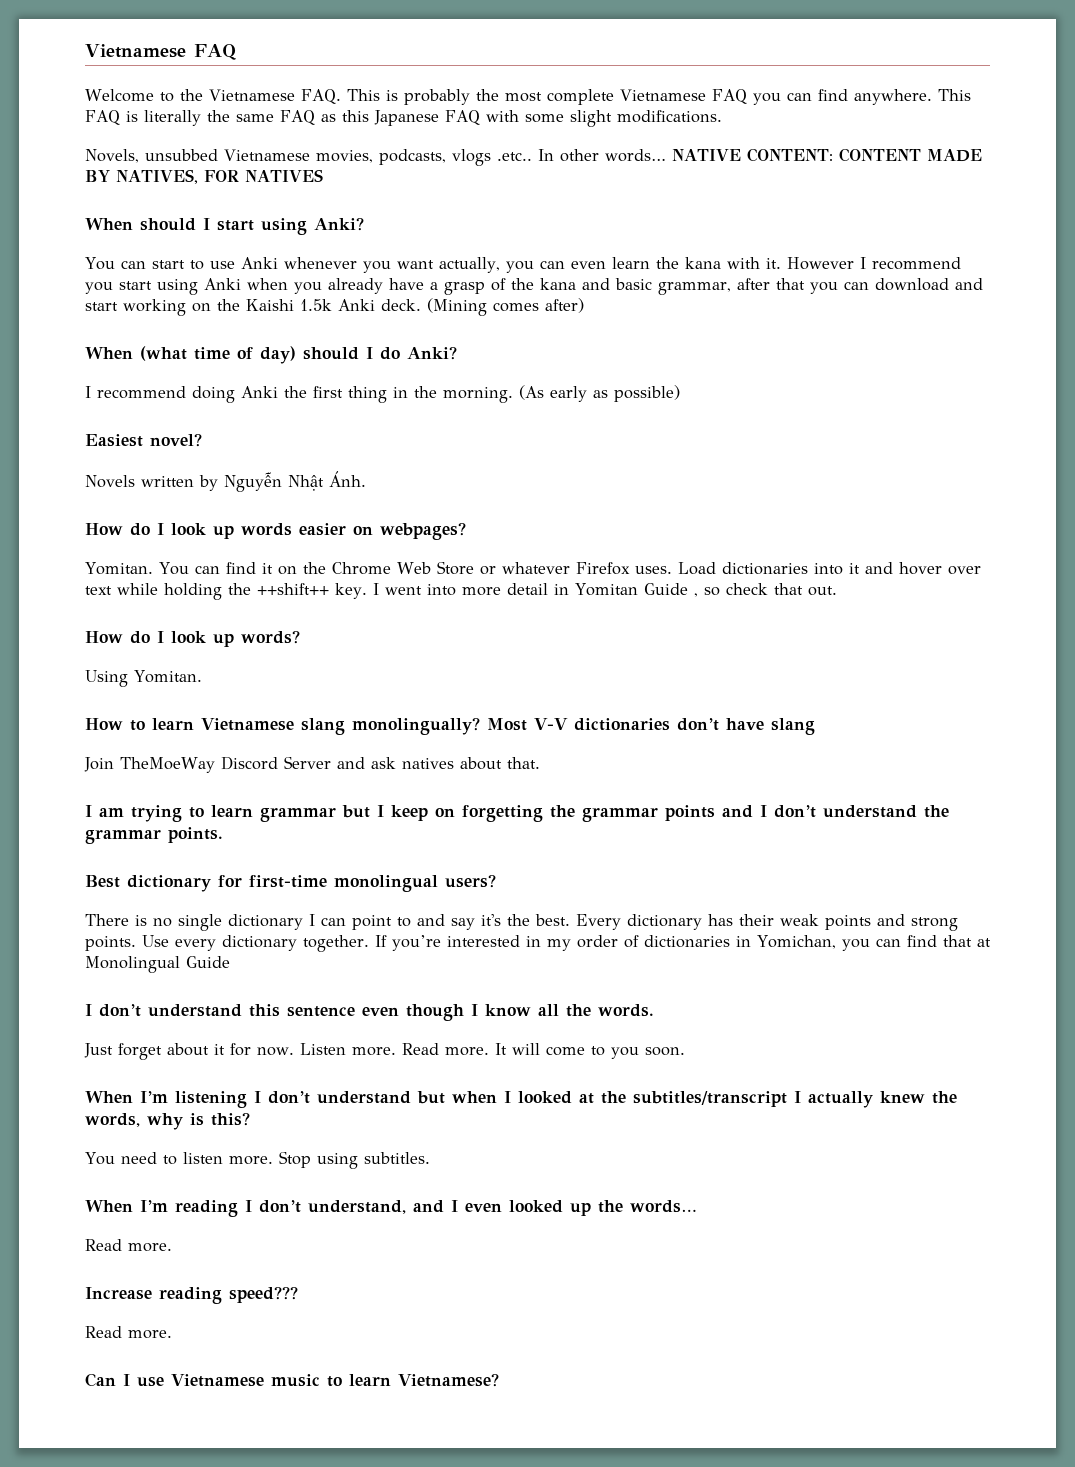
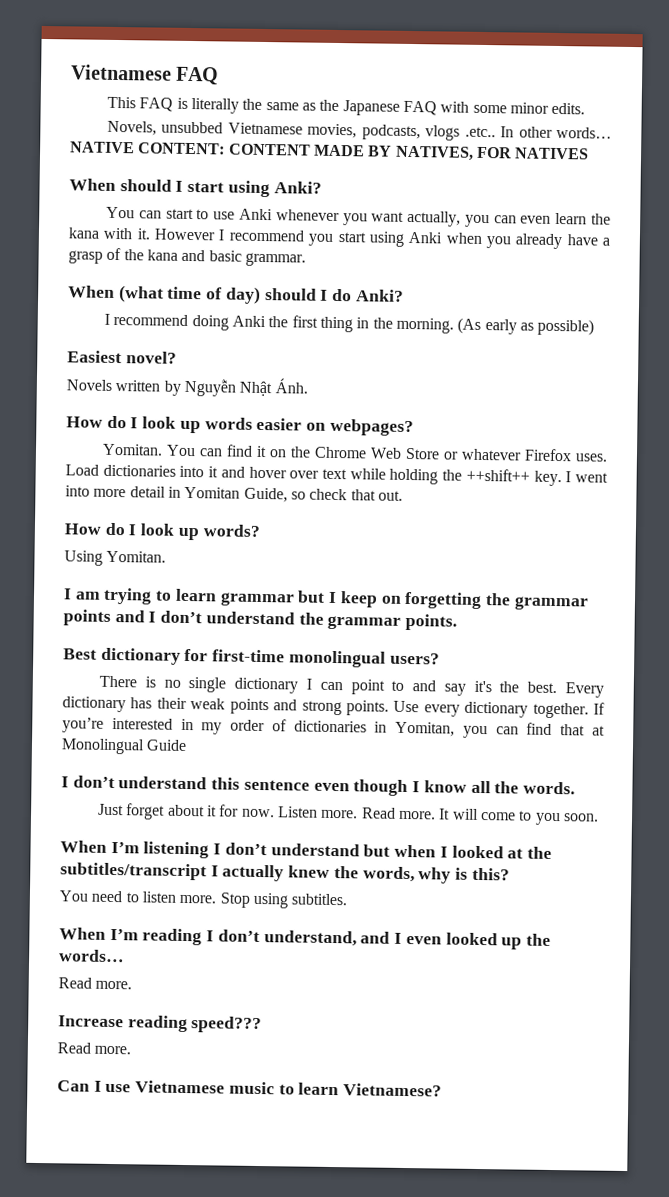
- Welcome to the Vietnamese FAQ. This is probably the most complete Vietnamese FAQ you can find anywhere. This FAQ is literally the same FAQ as this Japanese FAQ with some slight modifications.
+ This FAQ is literally the same as the Japanese FAQ with some minor edits.
- However I recommend you start using Anki when you already have a grasp of the kana and basic grammar, after that you can download and start working on the Kaishi 1.5k Anki deck. (Mining comes after)
+ However I recommend you start using Anki when you already have a grasp of the kana and basic grammar.
- I went into more detail in Yomitan Guide , so check that out.
+ I went into more detail in Yomitan Guide, so check that out.
- How to learn Vietnamese slang monolingually? Most V-V dictionaries don’t have slang
- Join TheMoeWay Discord Server and ask natives about that.
- If you’re interested in my order of dictionaries in Yomichan, you can find that at Monolingual Guide
+ If you’re interested in my order of dictionaries in Yomitan, you can find that at Monolingual Guide

